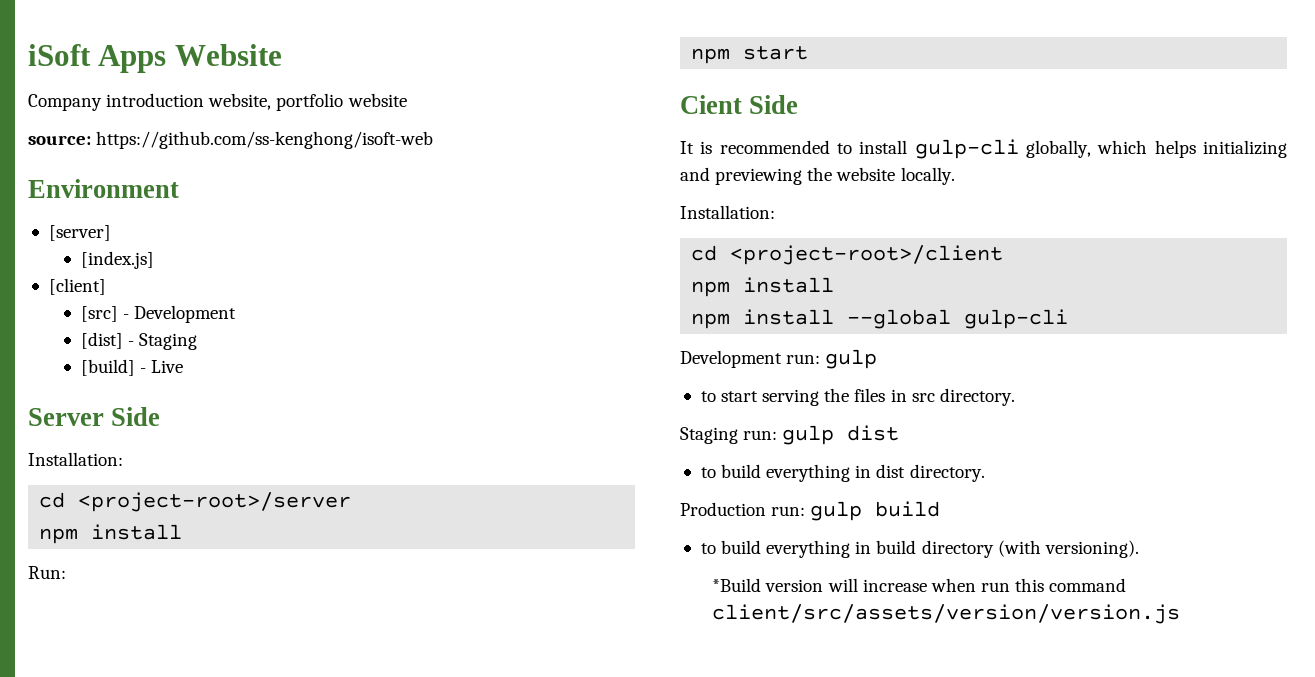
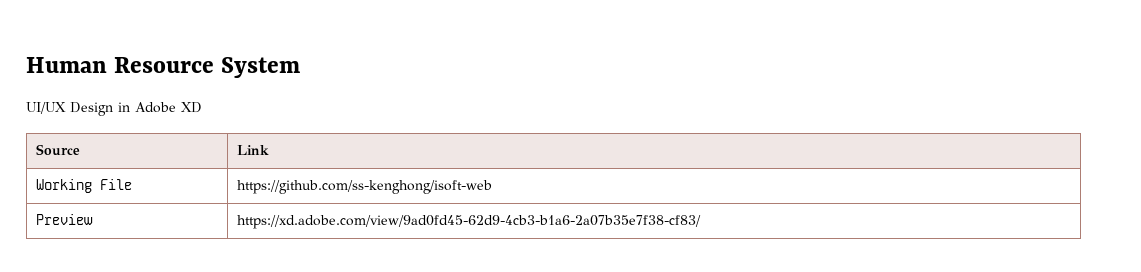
- iSoft Apps Website
- Company introduction website, portfolio website
- source: https://github.com/ss-kenghong/isoft-web
- Environment
- [server]
- [index.js]
- [client]
- [src] - Development
- [dist] - Staging
- [build] - Live
- Server Side
- Installation:
- cd <project-root>/server
- npm install
- Run:
- npm start
- Cient Side
- It is recommended to install gulp-cli globally, which helps initializing and previewing the website locally.
- Installation:
- cd <project-root>/client
- npm install
- npm install --global gulp-cli
- Development run: gulp
- to start serving the files in src directory.
- Staging run: gulp dist
- to build everything in dist directory.
- Production run: gulp build
- to build everything in build directory (with versioning).
- *Build version will increase when run this command client/src/assets/version/version.js
+ Human Resource System
+ UI/UX Design in Adobe XD
+ Source | Link
+ Working File | https://github.com/ss-kenghong/isoft-web
+ Preview | https://xd.adobe.com/view/9ad0fd45-62d9-4cb3-b1a6-2a07b35e7f38-cf83/

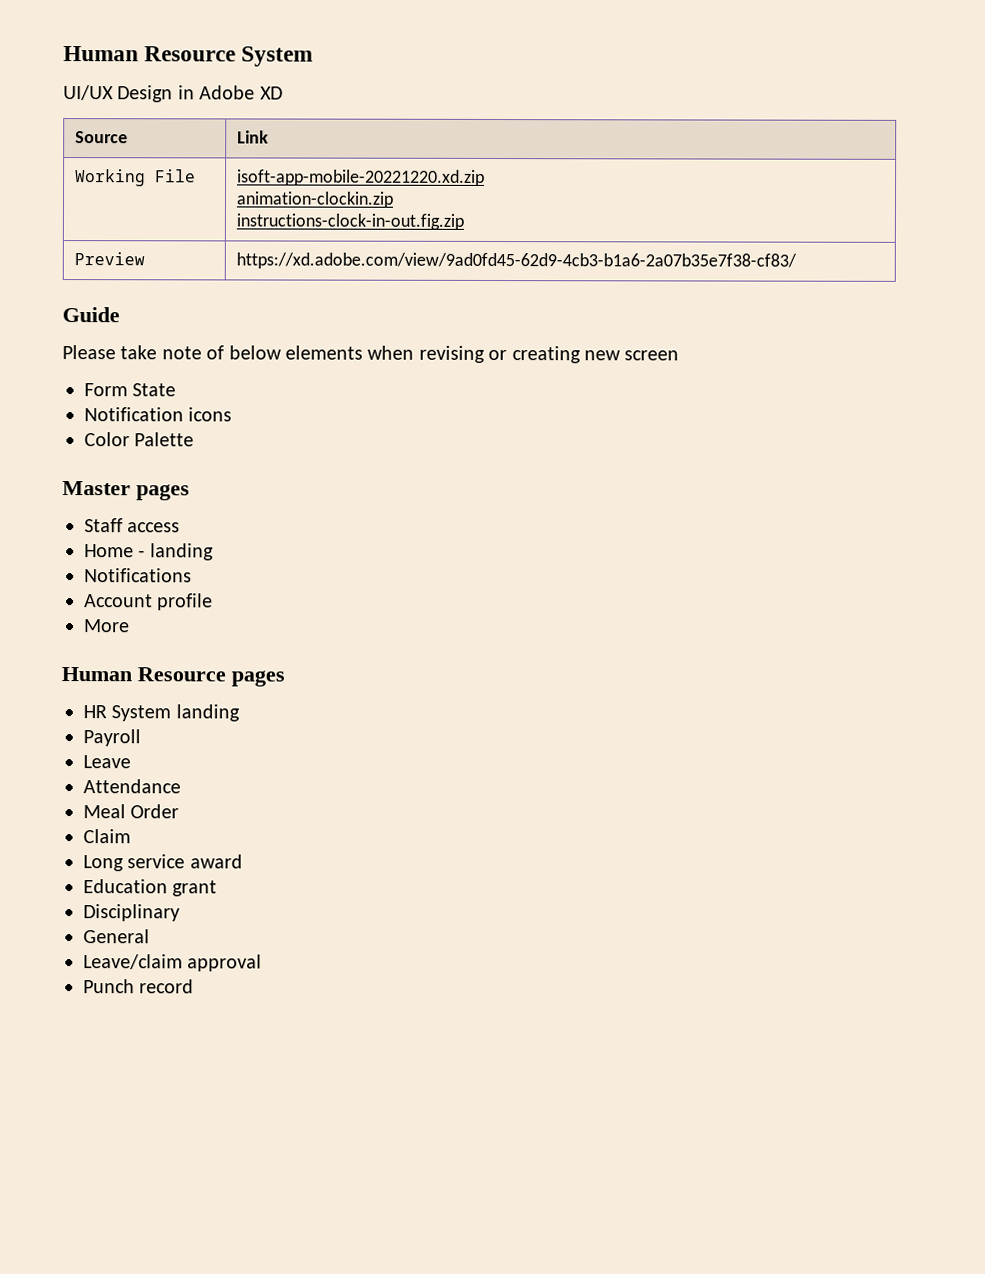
- Working File | https://github.com/ss-kenghong/isoft-web
+ Working File | isoft-app-mobile-20221220.xd.zip
+ animation-clockin.zip
+ instructions-clock-in-out.fig.zip
+ Guide
+ Please take note of below elements when revising or creating new screen
+ Form State
+ Notification icons
+ Color Palette
+ Master pages
+ Staff access
+ Home - landing
+ Notifications
+ Account profile
+ More
+ Human Resource pages
+ HR System landing
+ Payroll
+ Leave
+ Attendance
+ Meal Order
+ Claim
+ Long service award
+ Education grant
+ Disciplinary
+ General
+ Leave/claim approval
+ Punch record

